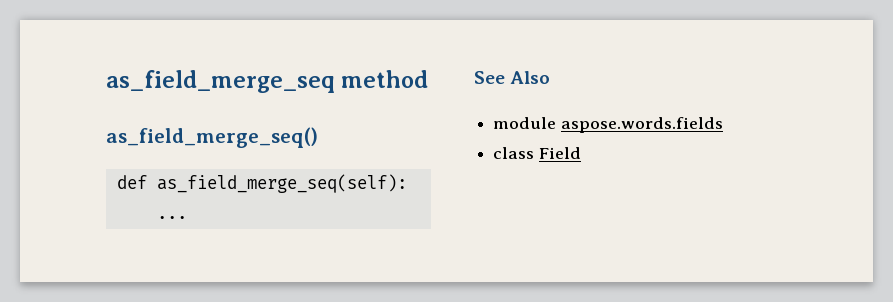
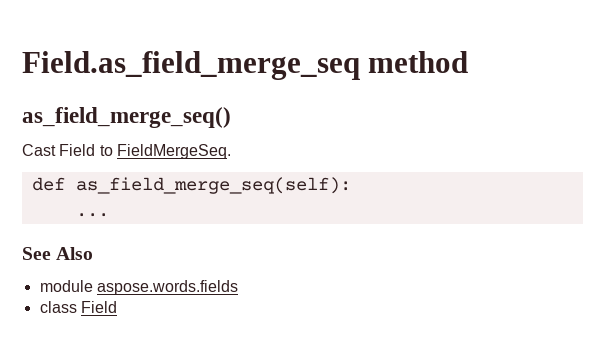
- as_field_merge_seq method
+ Field.as_field_merge_seq method
+ Cast Field to FieldMergeSeq.

